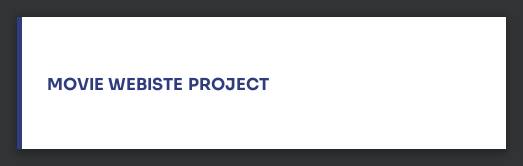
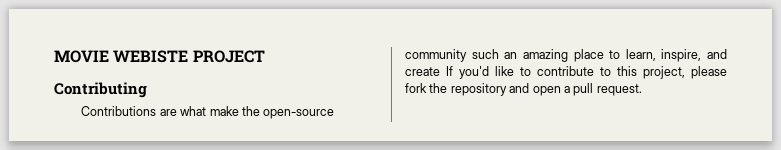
+ Contributing
+ Contributions are what make the open-source community such an amazing place to learn, inspire, and create If you'd like to contribute to this project, please fork the repository and open a pull request.

